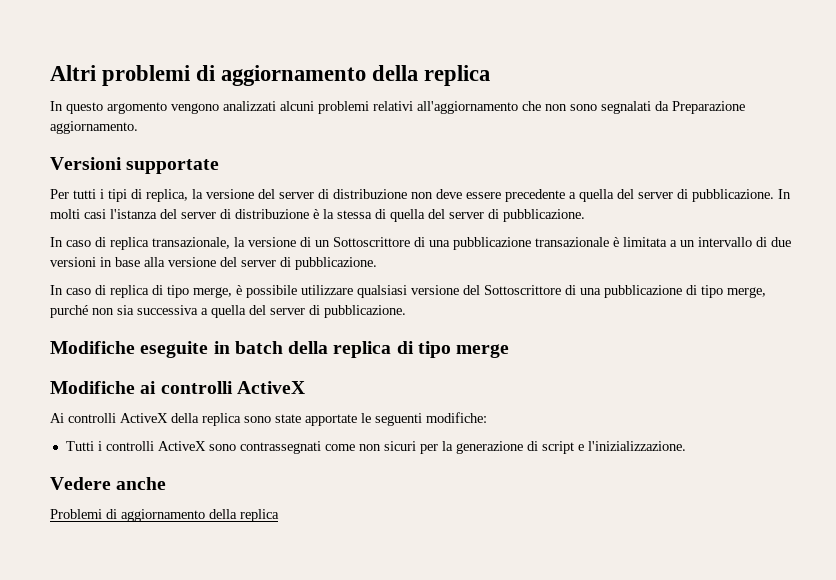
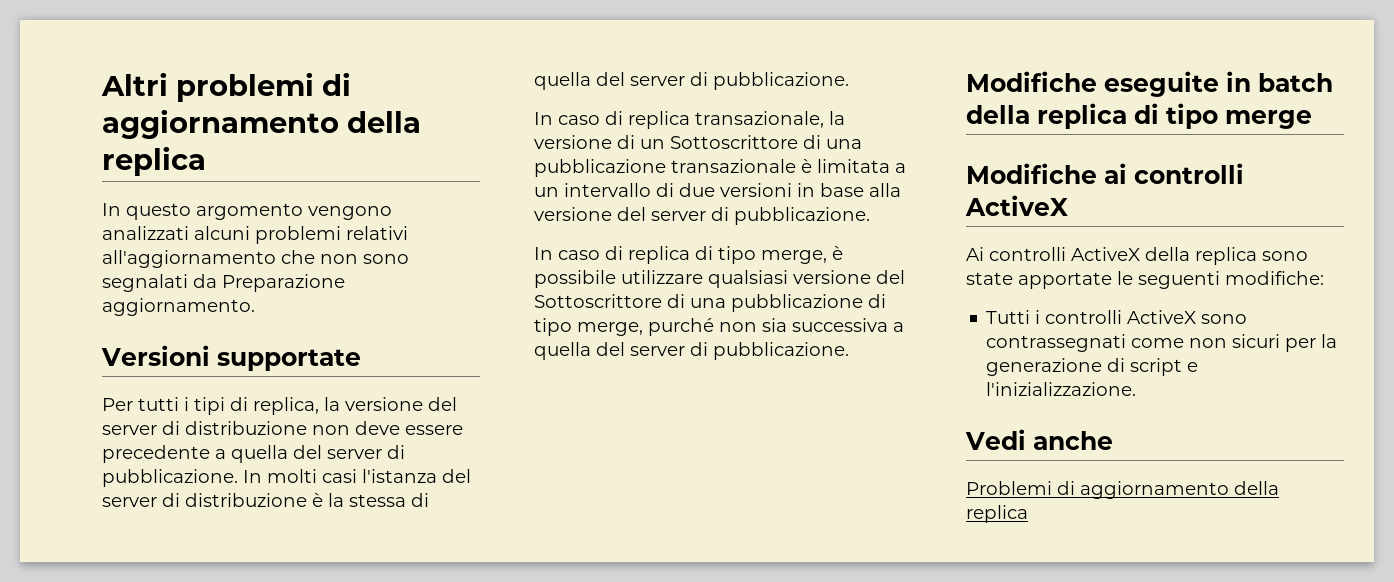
- Vedere anche
+ Vedi anche

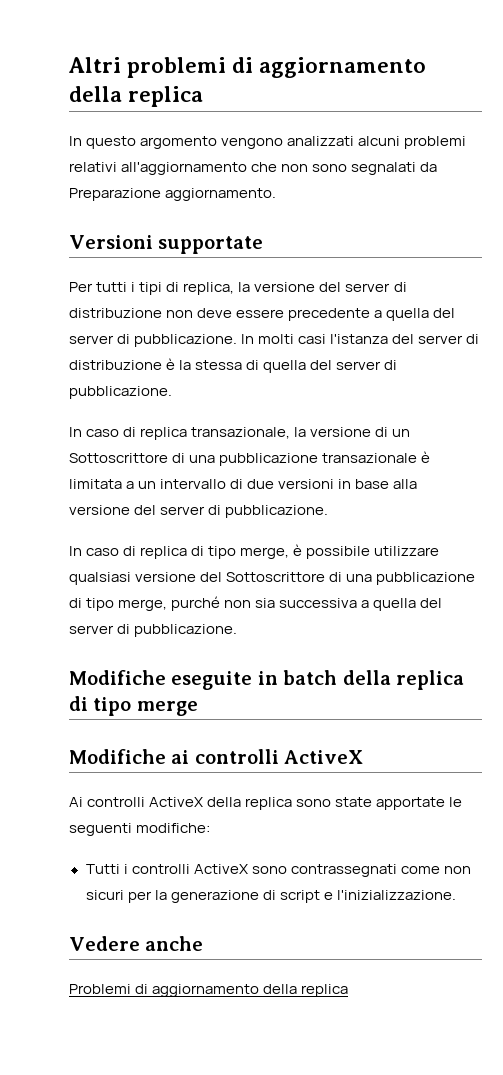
- Vedi anche
+ Vedere anche

